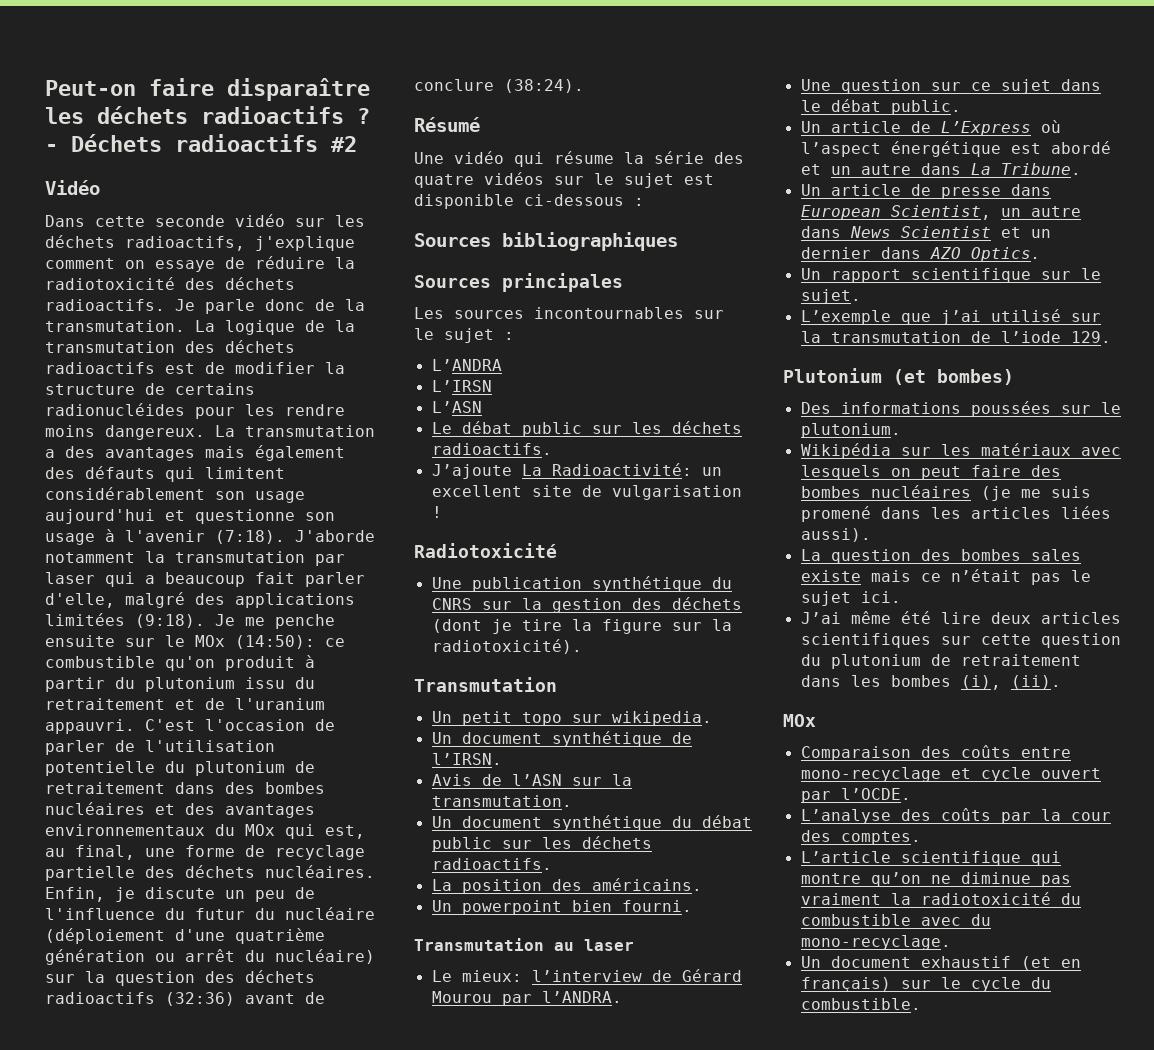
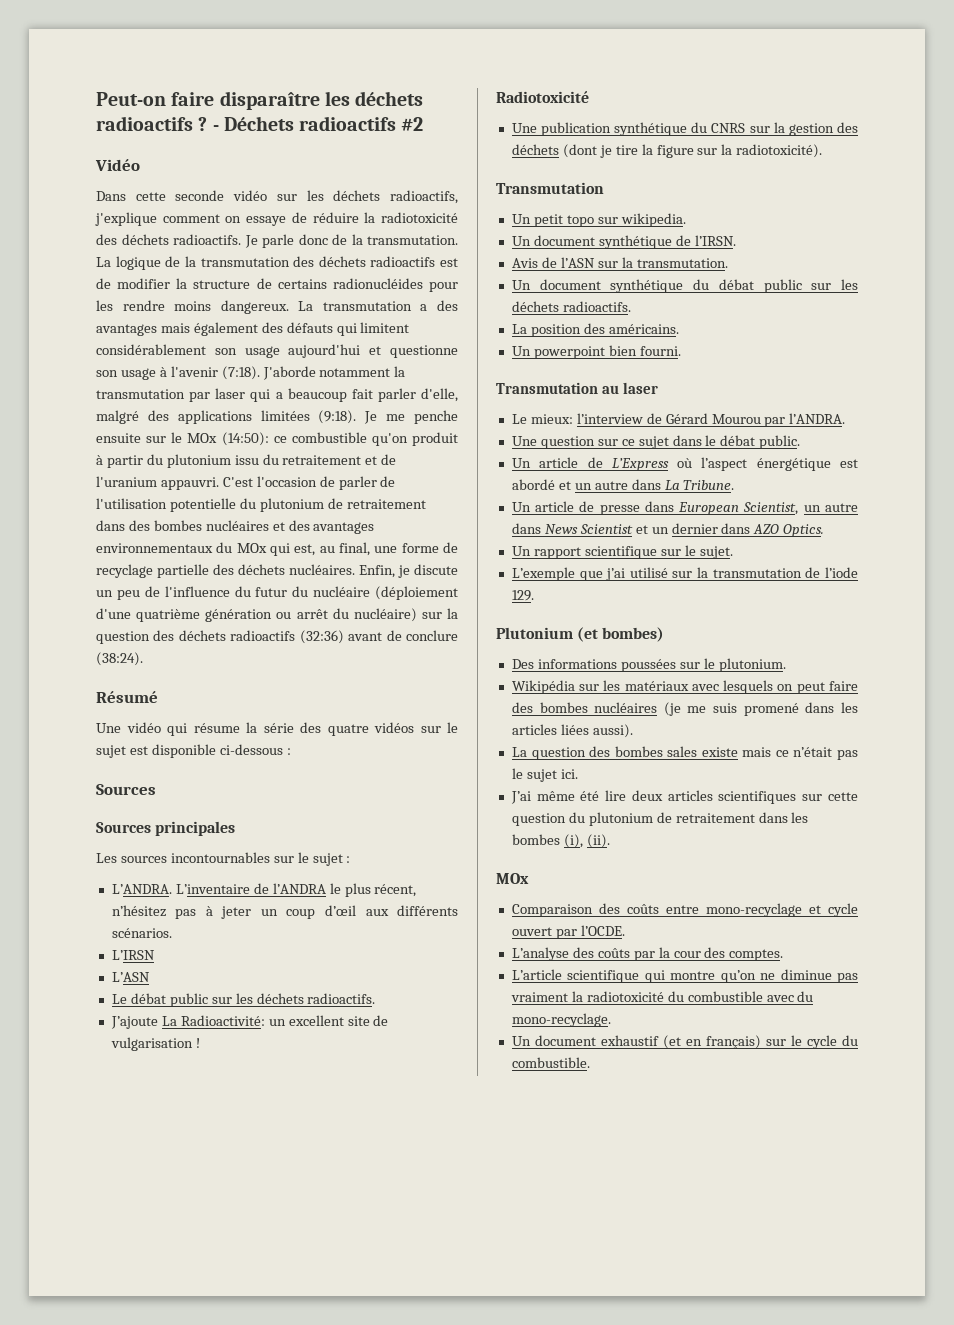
  Une vidéo qui résume la série des quatre vidéos sur le sujet est disponible ci-dessous :
- Sources bibliographiques
+ Sources
- L’ANDRA
+ L’ANDRA. L’inventaire de l’ANDRA le plus récent, n’hésitez pas à jeter un coup d’œil aux différents scénarios.

